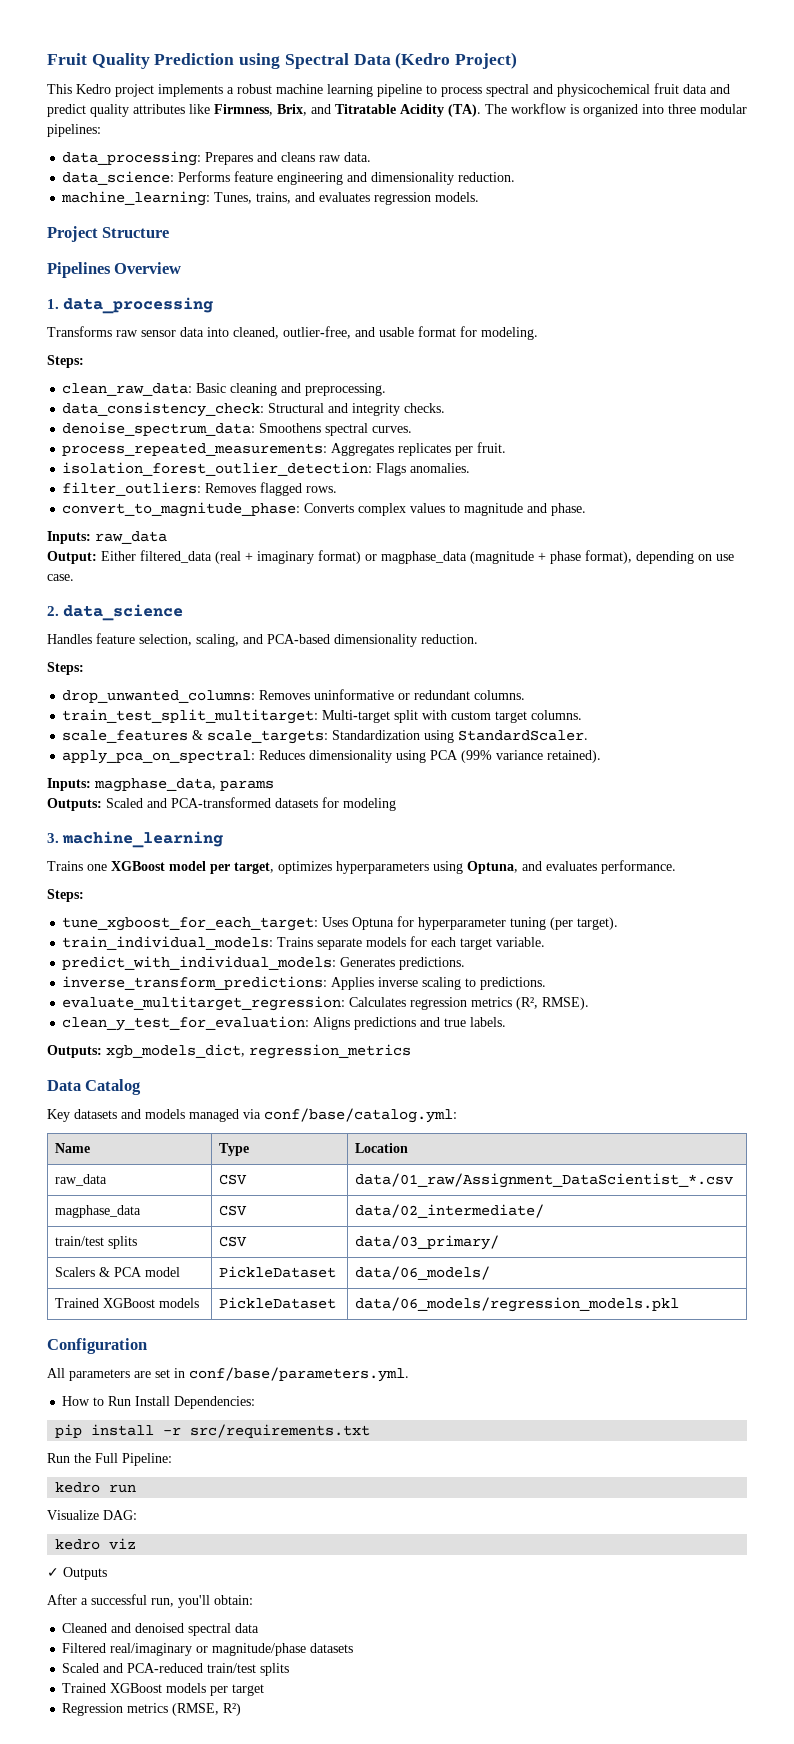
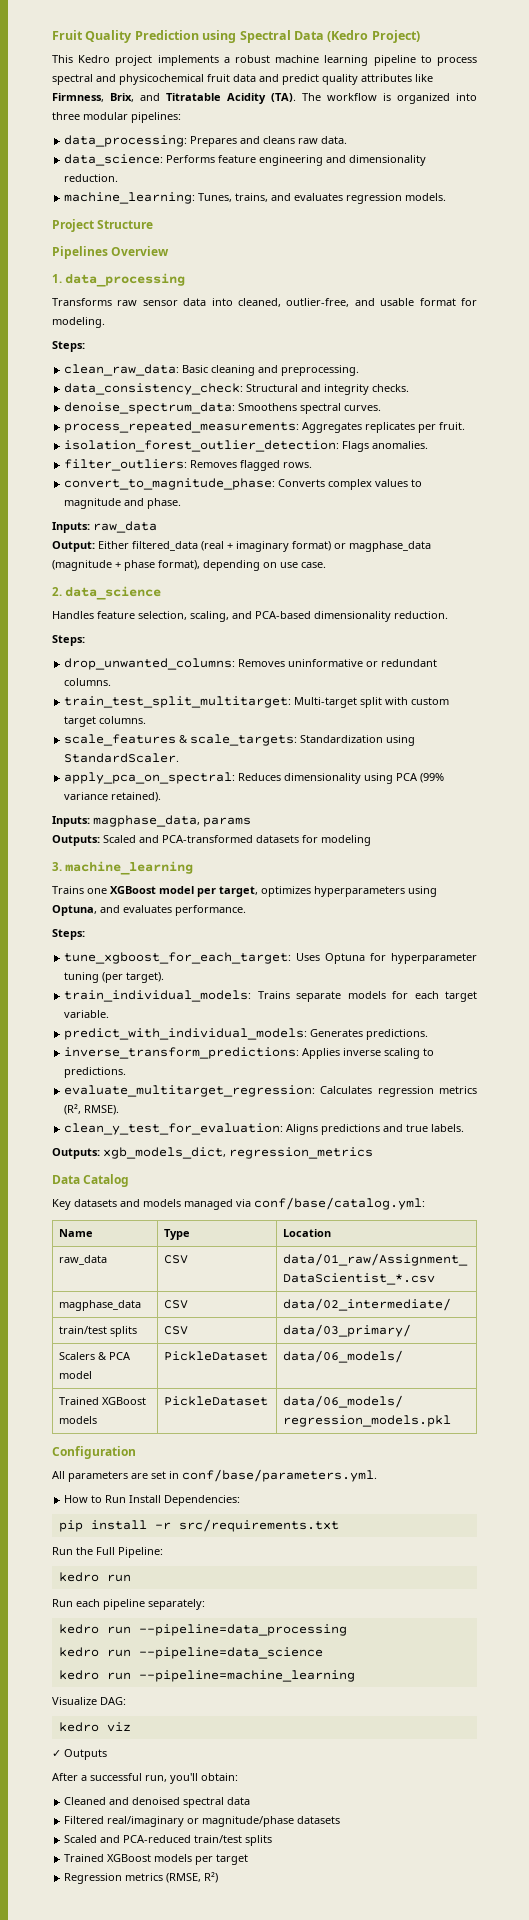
+ Run each pipeline separately:
+ kedro run --pipeline=data_processing
+ kedro run --pipeline=data_science
+ kedro run --pipeline=machine_learning

